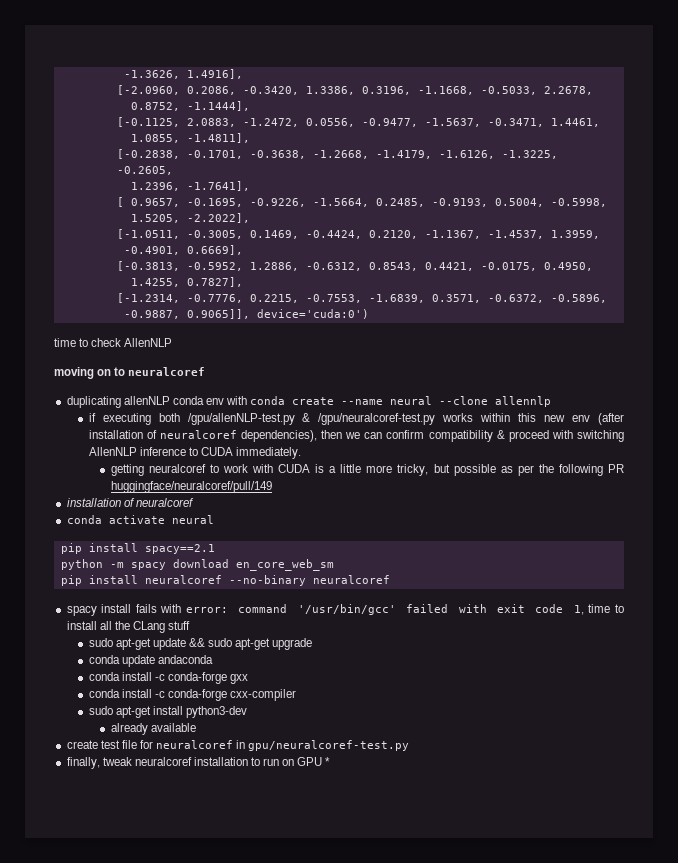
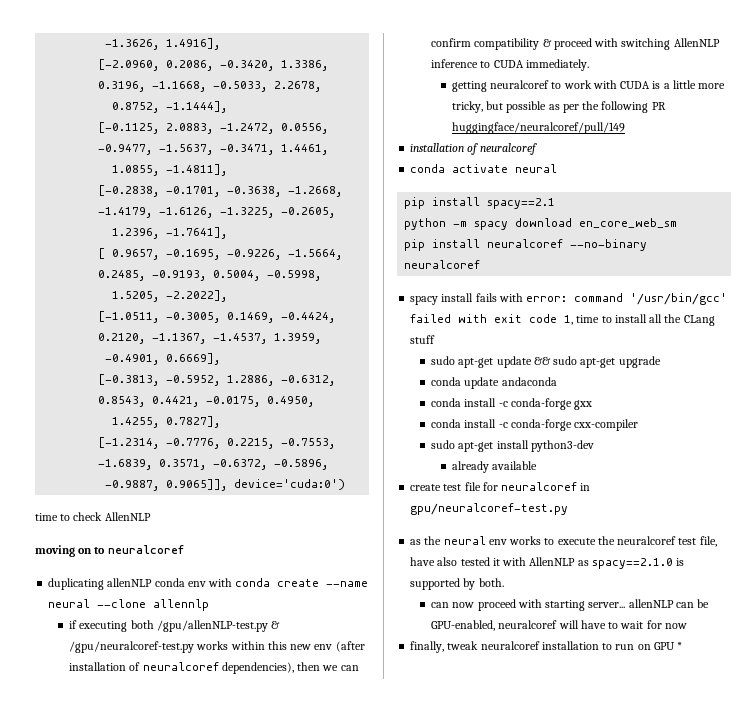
+ as the neural env works to execute the neuralcoref test file, have also tested it with AllenNLP as spacy==2.1.0 is supported by both.
+ can now proceed with starting server... allenNLP can be GPU-enabled, neuralcoref will have to wait for now

